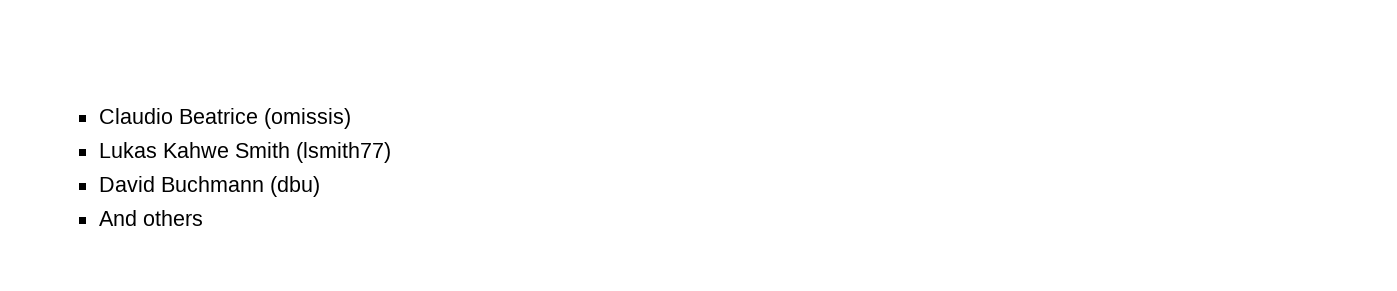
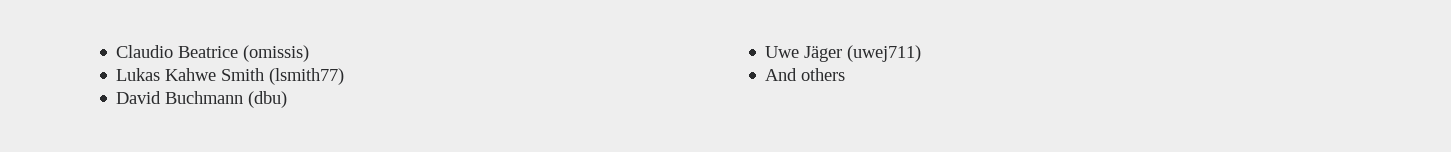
+ Uwe Jäger (uwej711)

